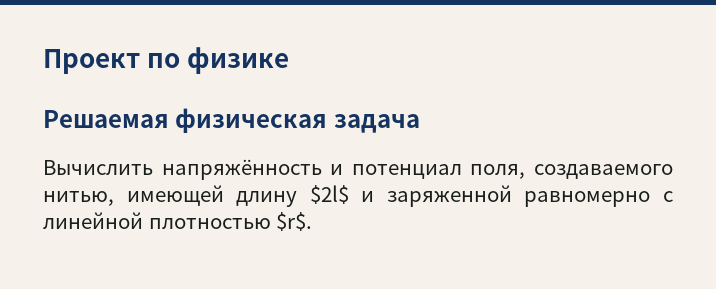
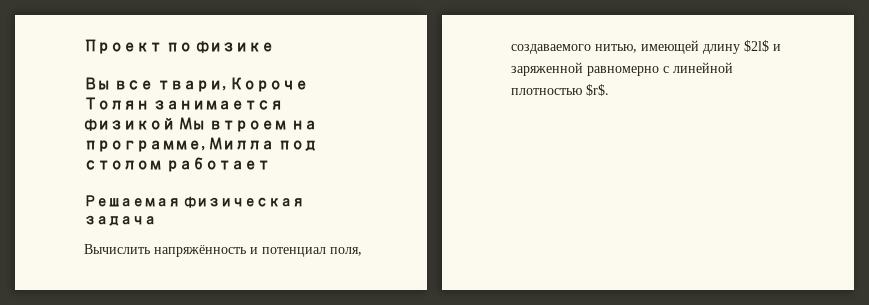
+ Вы все твари, Короче Толян занимается физикой Мы втроем на программе, Милла под столом работает

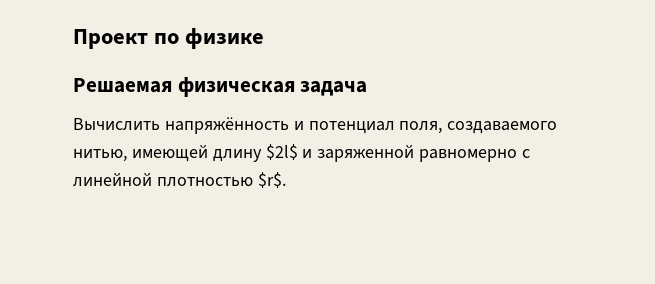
- Вы все твари, Короче Толян занимается физикой Мы втроем на программе, Милла под столом работает

